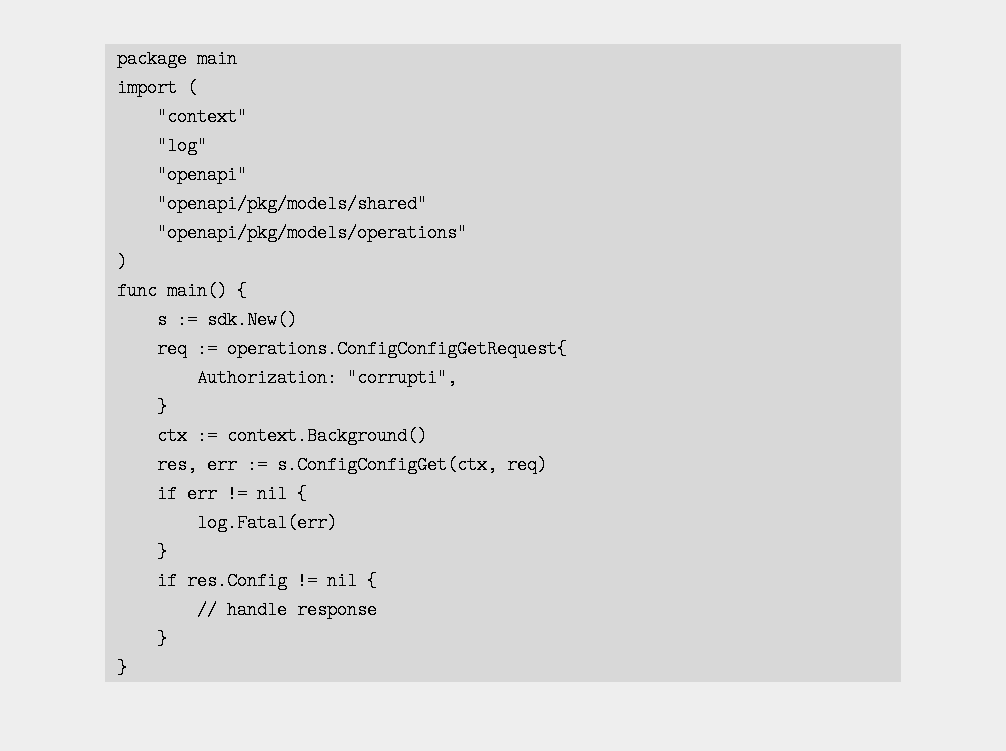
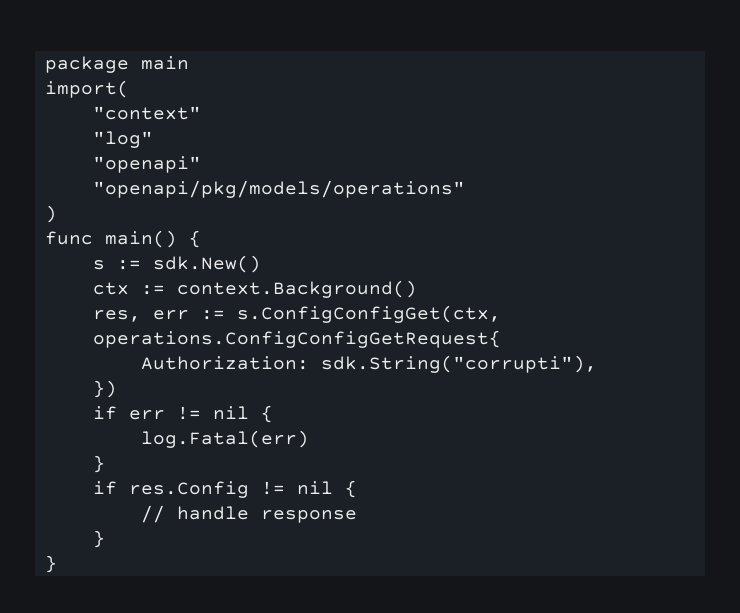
- import (
+ import(
- "openapi/pkg/models/shared"
- req := operations.ConfigConfigGetRequest{
- Authorization: "corrupti",
- }
- res, err := s.ConfigConfigGet(ctx, req)
+ res, err := s.ConfigConfigGet(ctx, operations.ConfigConfigGetRequest{
+ Authorization: sdk.String("corrupti"),
+ })

